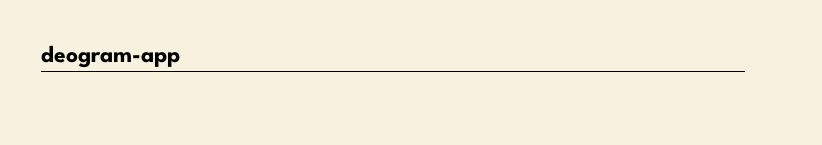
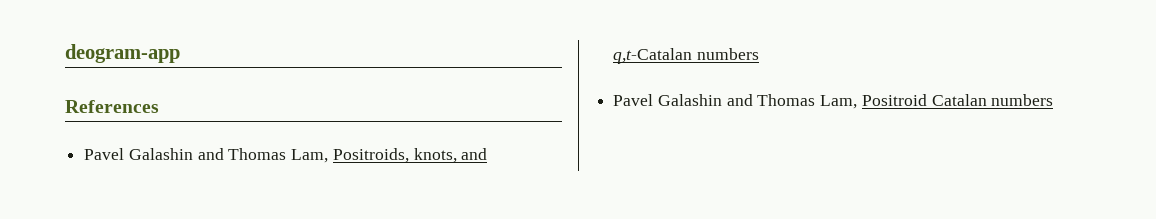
+ References
+ Pavel Galashin and Thomas Lam, Positroids, knots, and q,t-Catalan numbers
+ Pavel Galashin and Thomas Lam, Positroid Catalan numbers

